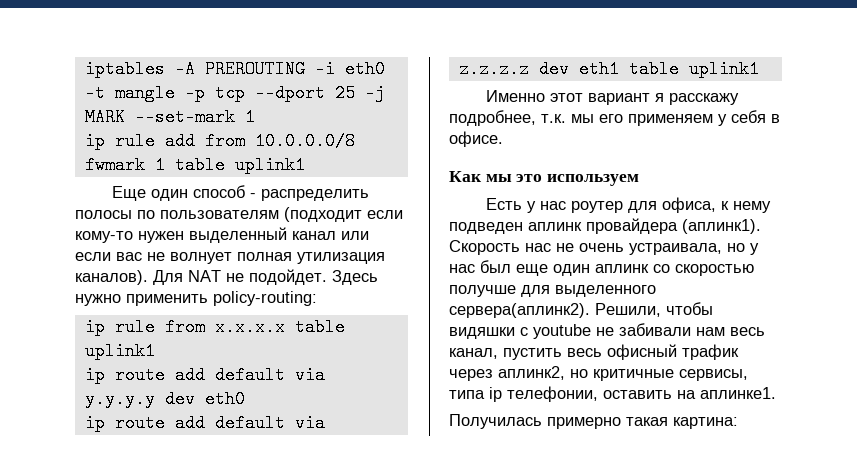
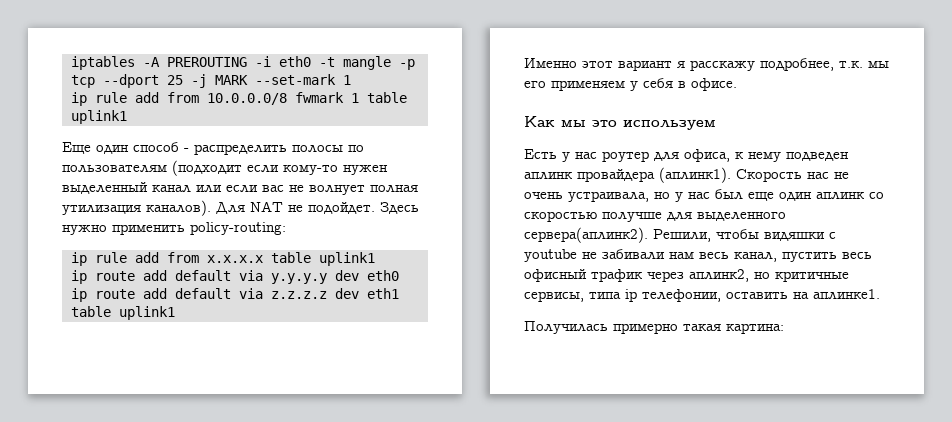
- ip rule from x.x.x.x table uplink1
+ ip rule add from x.x.x.x table uplink1

